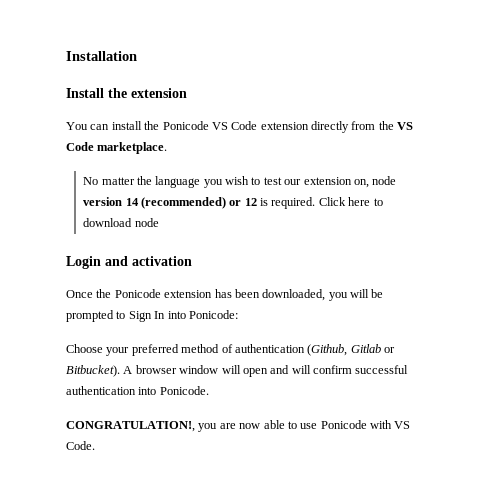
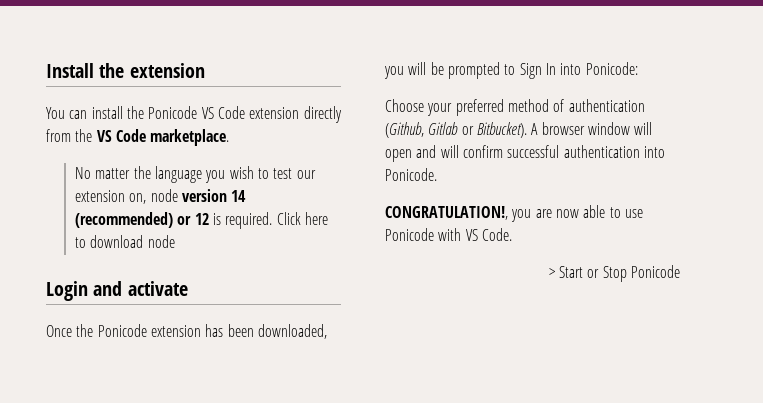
- Installation
- Login and activation
+ Login and activate
+ > Start or Stop Ponicode

